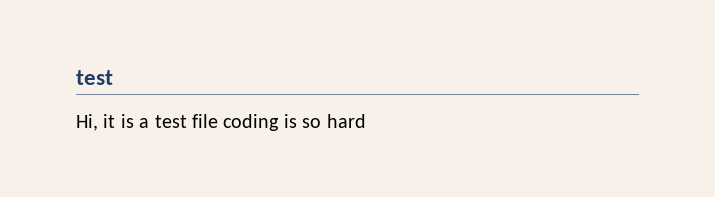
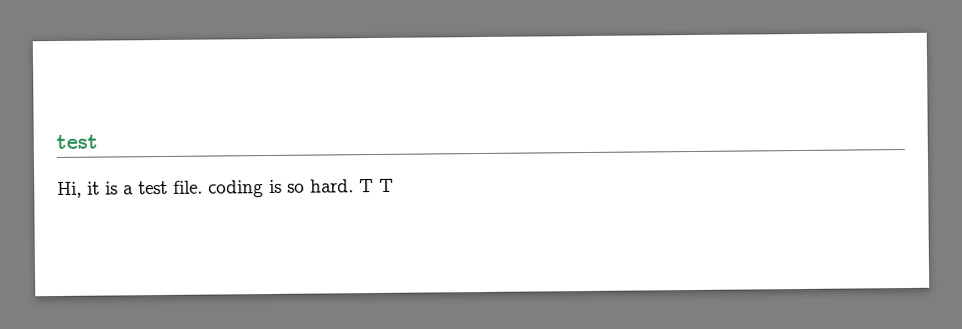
- Hi, it is a test file coding is so hard
+ Hi, it is a test file. coding is so hard. T T

